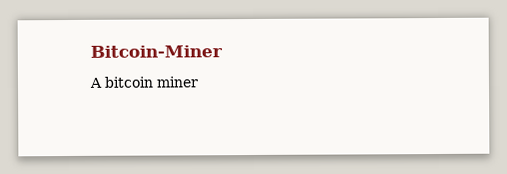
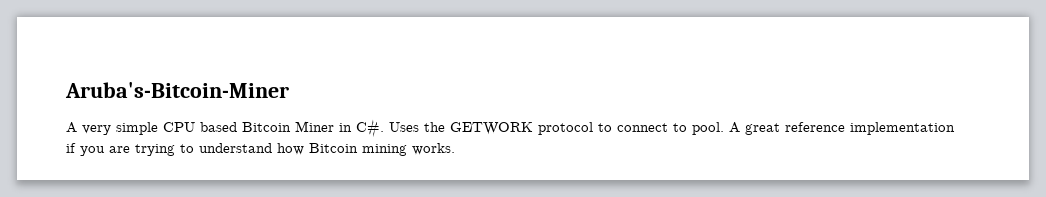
- Bitcoin-Miner
- A bitcoin miner
+ Aruba's-Bitcoin-Miner
+ A very simple CPU based Bitcoin Miner in C#. Uses the GETWORK protocol to connect to pool. A great reference implementation if you are trying to understand how Bitcoin mining works.

